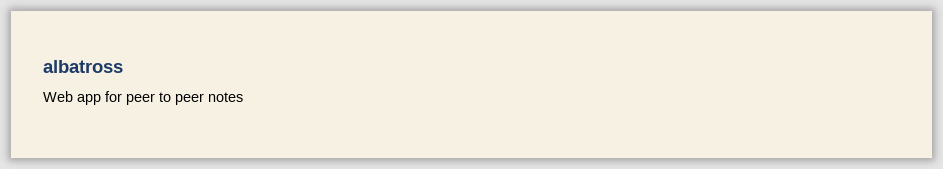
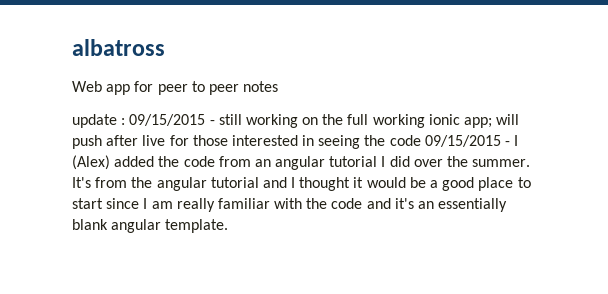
+ update : 09/15/2015 - still working on the full working ionic app; will push after live for those interested in seeing the code 09/15/2015 - I (Alex) added the code from an angular tutorial I did over the summer. It's from the angular tutorial and I thought it would be a good place to start since I am really familiar with the code and it's an essentially blank angular template.

